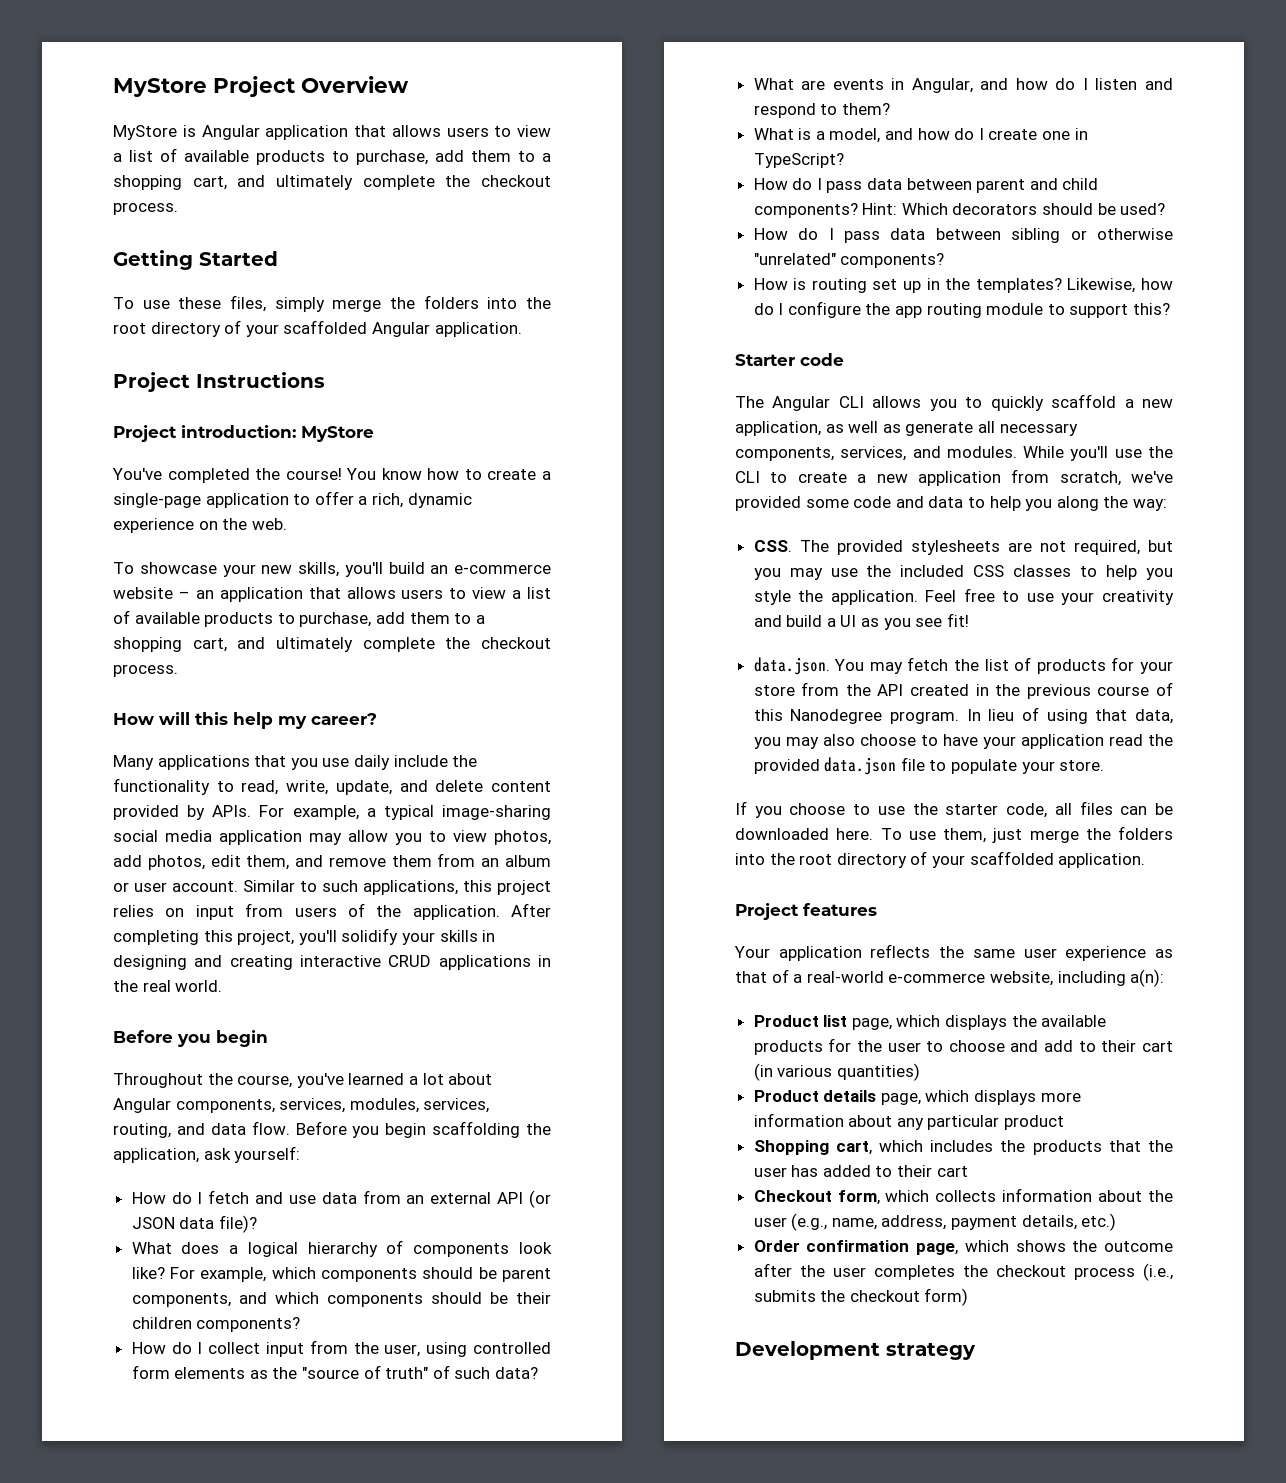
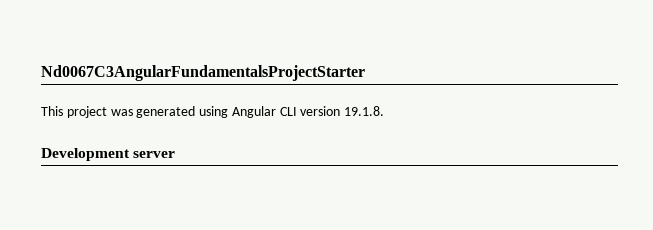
- MyStore Project Overview
- MyStore is Angular application that allows users to view a list of available products to purchase, add them to a shopping cart, and ultimately complete the checkout process.
- Getting Started
- To use these files, simply merge the folders into the root directory of your scaffolded Angular application.
- Project Instructions
- Project introduction: MyStore
- You've completed the course! You know how to create a single-page application to offer a rich, dynamic experience on the web.
- To showcase your new skills, you'll build an e-commerce website – an application that allows users to view a list of available products to purchase, add them to a shopping cart, and ultimately complete the checkout process.
- How will this help my career?
- Many applications that you use daily include the functionality to read, write, update, and delete content provided by APIs. For example, a typical image-sharing social media application may allow you to view photos, add photos, edit them, and remove them from an album or user account. Similar to such applications, this project relies on input from users of the application. After completing this project, you'll solidify your skills in designing and creating interactive CRUD applications in the real world.
- Before you begin
- Throughout the course, you've learned a lot about Angular components, services, modules, services, routing, and data flow. Before you begin scaffolding the application, ask yourself:
- How do I fetch and use data from an external API (or JSON data file)?
- What does a logical hierarchy of components look like? For example, which components should be parent components, and which components should be their children components?
- How do I collect input from the user, using controlled form elements as the "source of truth" of such data?
- What are events in Angular, and how do I listen and respond to them?
- What is a model, and how do I create one in TypeScript?
- How do I pass data between parent and child components? Hint: Which decorators should be used?
- How do I pass data between sibling or otherwise "unrelated" components?
- How is routing set up in the templates? Likewise, how do I configure the app routing module to support this?
- Starter code
- The Angular CLI allows you to quickly scaffold a new application, as well as generate all necessary components, services, and modules. While you'll use the CLI to create a new application from scratch, we've provided some code and data to help you along the way:
- CSS. The provided stylesheets are not required, but you may use the included CSS classes to help you style the application. Feel free to use your creativity and build a UI as you see fit!
- data.json. You may fetch the list of products for your store from the API created in the previous course of this Nanodegree program. In lieu of using that data, you may also choose to have your application read the provided data.json file to populate your store.
- If you choose to use the starter code, all files can be downloaded here. To use them, just merge the folders into the root directory of your scaffolded application.
- Project features
- Your application reflects the same user experience as that of a real-world e-commerce website, including a(n):
- Product list page, which displays the available products for the user to choose and add to their cart (in various quantities)
- Product details page, which displays more information about any particular product
- Shopping cart, which includes the products that the user has added to their cart
- Checkout form, which collects information about the user (e.g., name, address, payment details, etc.)
- Order confirmation page, which shows the outcome after the user completes the checkout process (i.e., submits the checkout form)
+ Nd0067C3AngularFundamentalsProjectStarter
+ This project was generated using Angular CLI version 19.1.8.
- Development strategy
+ Development server

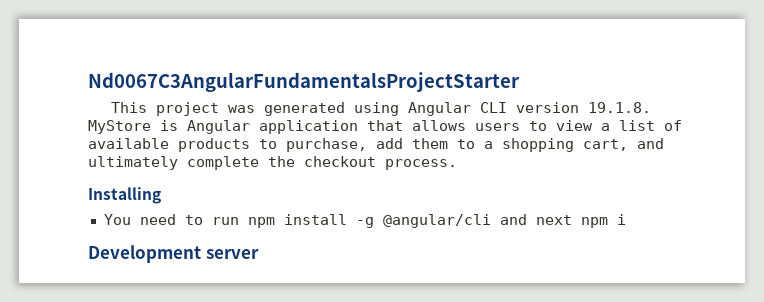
- This project was generated using Angular CLI version 19.1.8.
+ This project was generated using Angular CLI version 19.1.8. MyStore is Angular application that allows users to view a list of available products to purchase, add them to a shopping cart, and ultimately complete the checkout process.
+ Installing
+ You need to run npm install -g @angular/cli and next npm i

